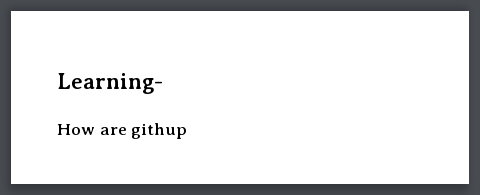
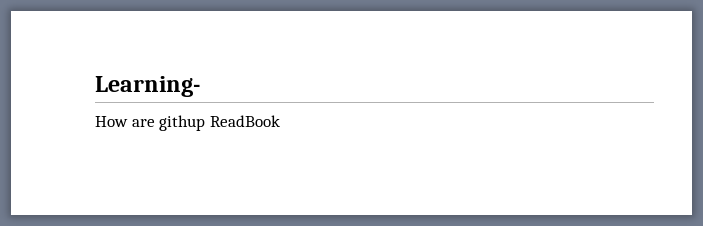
- How are githup
+ How are githup ReadBook

